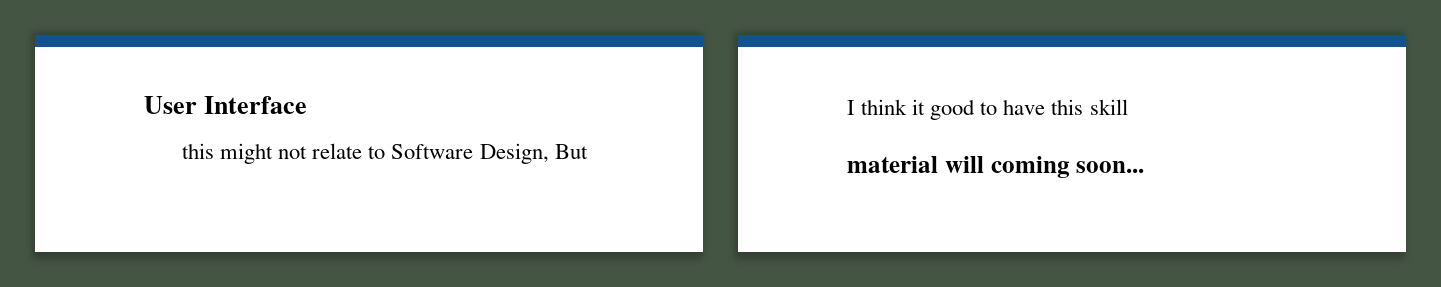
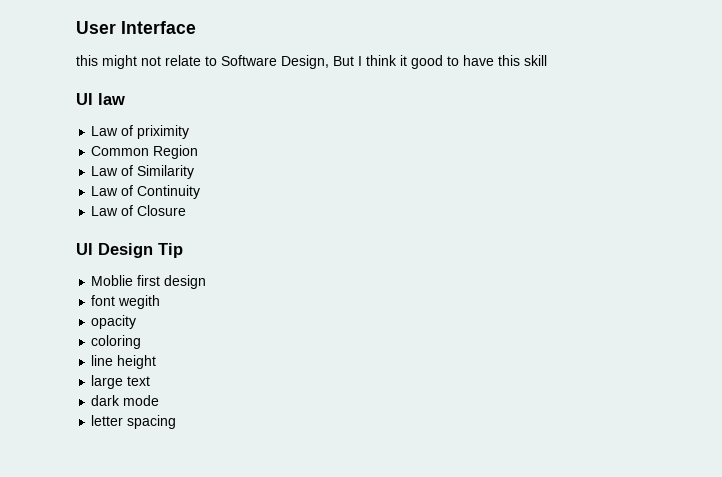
- material will coming soon...
+ UI law
+ Law of priximity
+ Common Region
+ Law of Similarity
+ Law of Continuity
+ Law of Closure
+ UI Design Tip
+ Moblie first design
+ font wegith
+ opacity
+ coloring
+ line height
+ large text
+ dark mode
+ letter spacing

